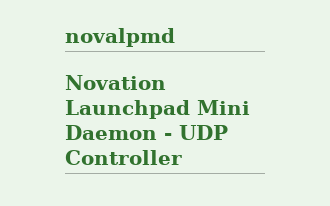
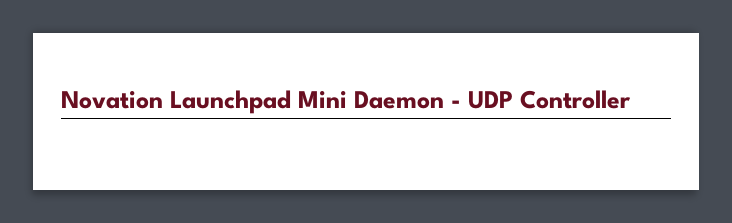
- novalpmd

